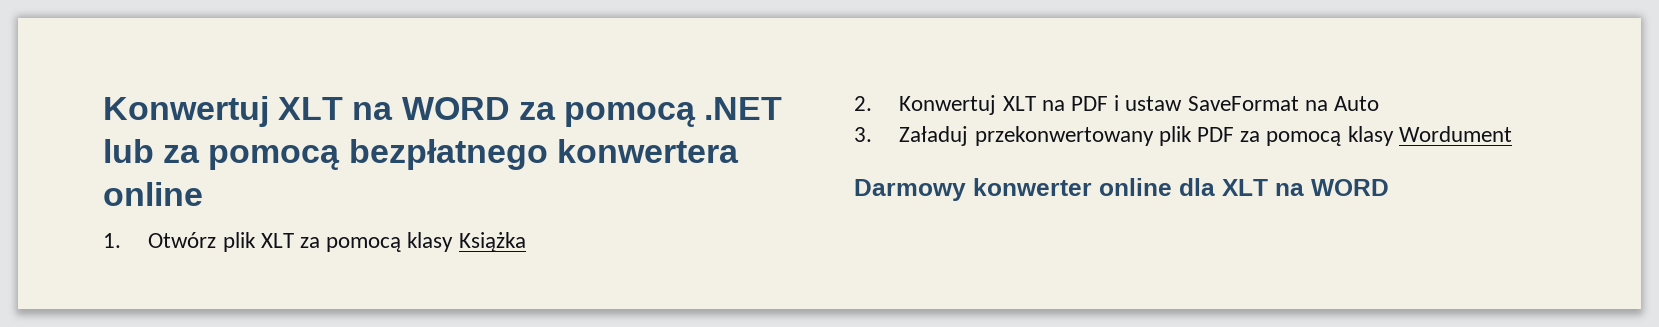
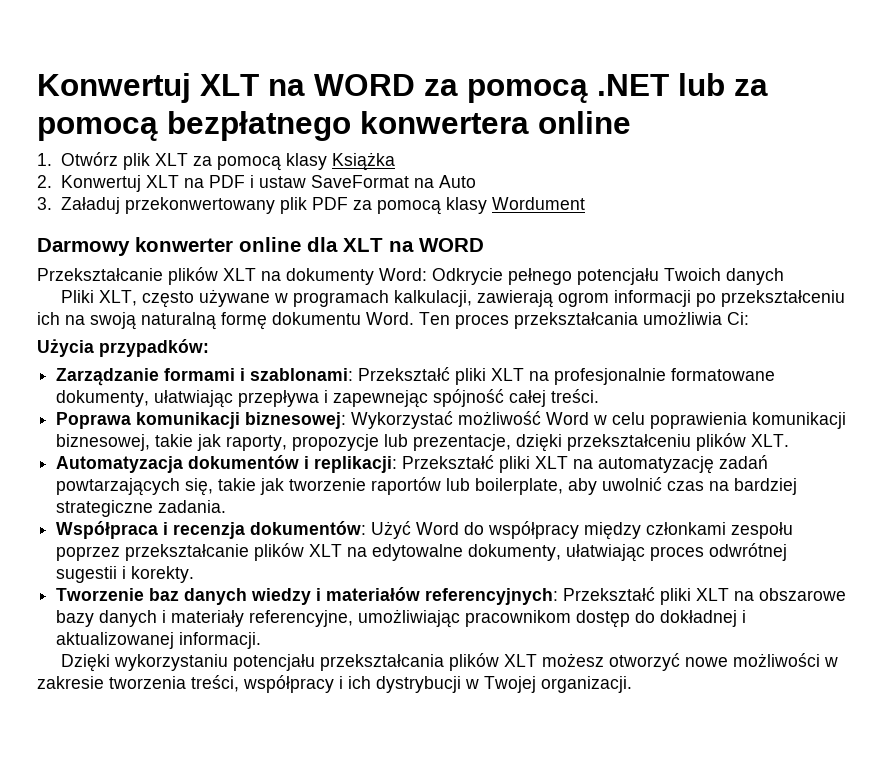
+ Przekształcanie plików XLT na dokumenty Word: Odkrycie pełnego potencjału Twoich danych
+ Pliki XLT, często używane w programach kalkulacji, zawierają ogrom informacji po przekształceniu ich na swoją naturalną formę dokumentu Word. Ten proces przekształcania umożliwia Ci:
+ Użycia przypadków:
+ Zarządzanie formami i szablonami: Przekształć pliki XLT na profesjonalnie formatowane dokumenty, ułatwiając przepływa i zapewnejąc spójność całej treści.
+ Poprawa komunikacji biznesowej: Wykorzystać możliwość Word w celu poprawienia komunikacji biznesowej, takie jak raporty, propozycje lub prezentacje, dzięki przekształceniu plików XLT.
+ Automatyzacja dokumentów i replikacji: Przekształć pliki XLT na automatyzację zadań powtarzających się, takie jak tworzenie raportów lub boilerplate, aby uwolnić czas na bardziej strategiczne zadania.
+ Współpraca i recenzja dokumentów: Użyć Word do współpracy między członkami zespołu poprzez przekształcanie plików XLT na edytowalne dokumenty, ułatwiając proces odwrótnej sugestii i korekty.
+ Tworzenie baz danych wiedzy i materiałów referencyjnych: Przekształć pliki XLT na obszarowe bazy danych i materiały referencyjne, umożliwiając pracownikom dostęp do dokładnej i aktualizowanej informacji.
+ Dzięki wykorzystaniu potencjału przekształcania plików XLT możesz otworzyć nowe możliwości w zakresie tworzenia treści, współpracy i ich dystrybucji w Twojej organizacji.

